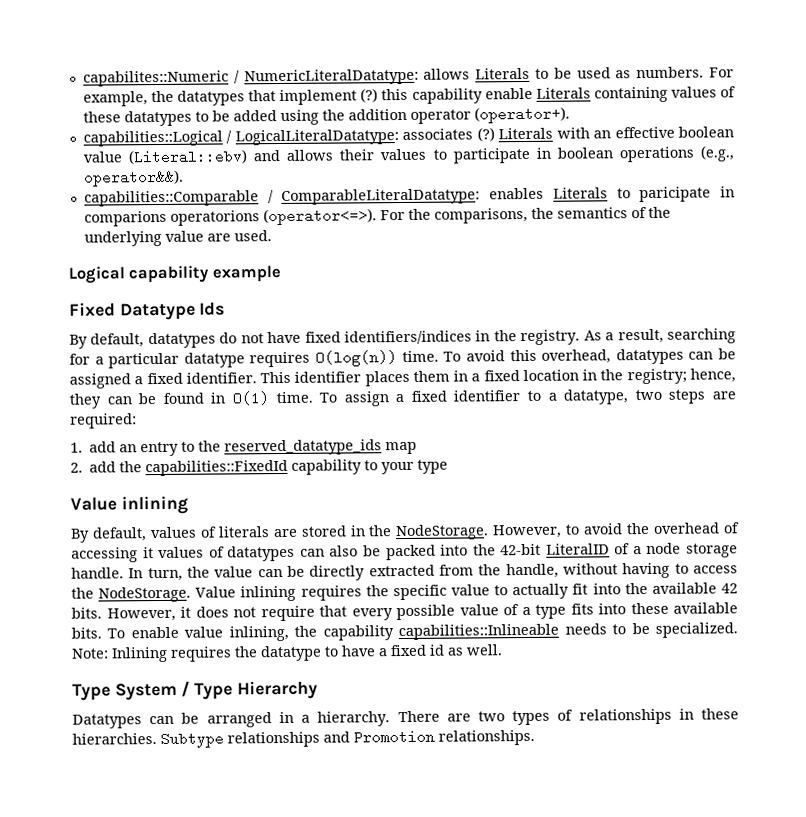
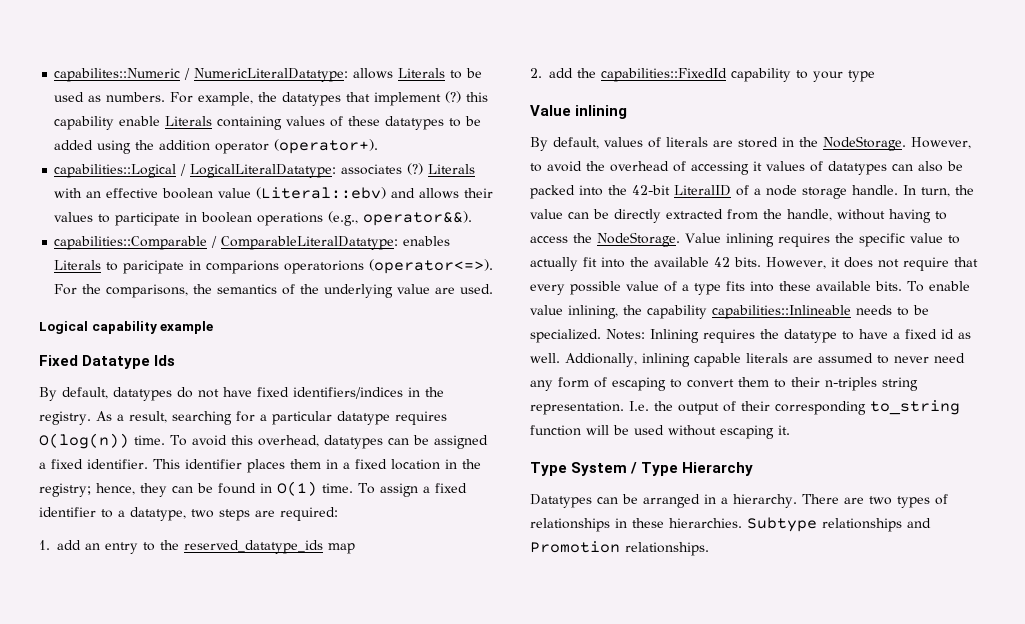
- Note: Inlining requires the datatype to have a fixed id as well.
+ Notes: Inlining requires the datatype to have a fixed id as well. Addionally, inlining capable literals are assumed to never need any form of escaping to convert them to their n-triples string representation. I.e. the output of their corresponding to_string function will be used without escaping it.

